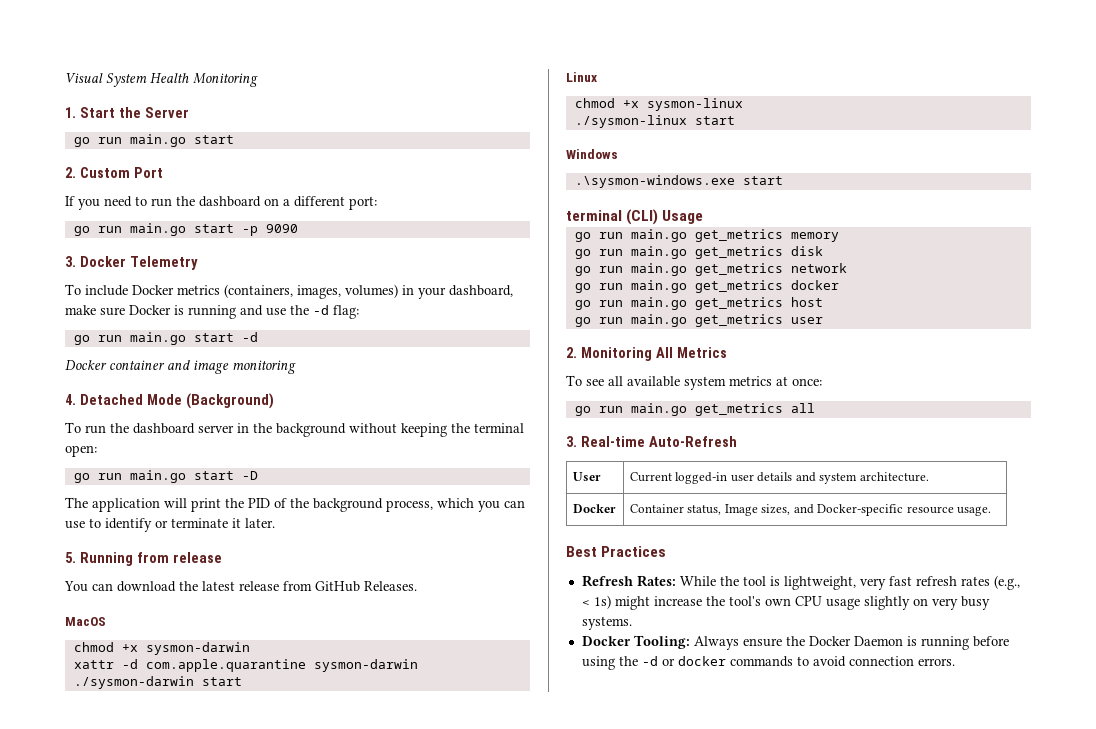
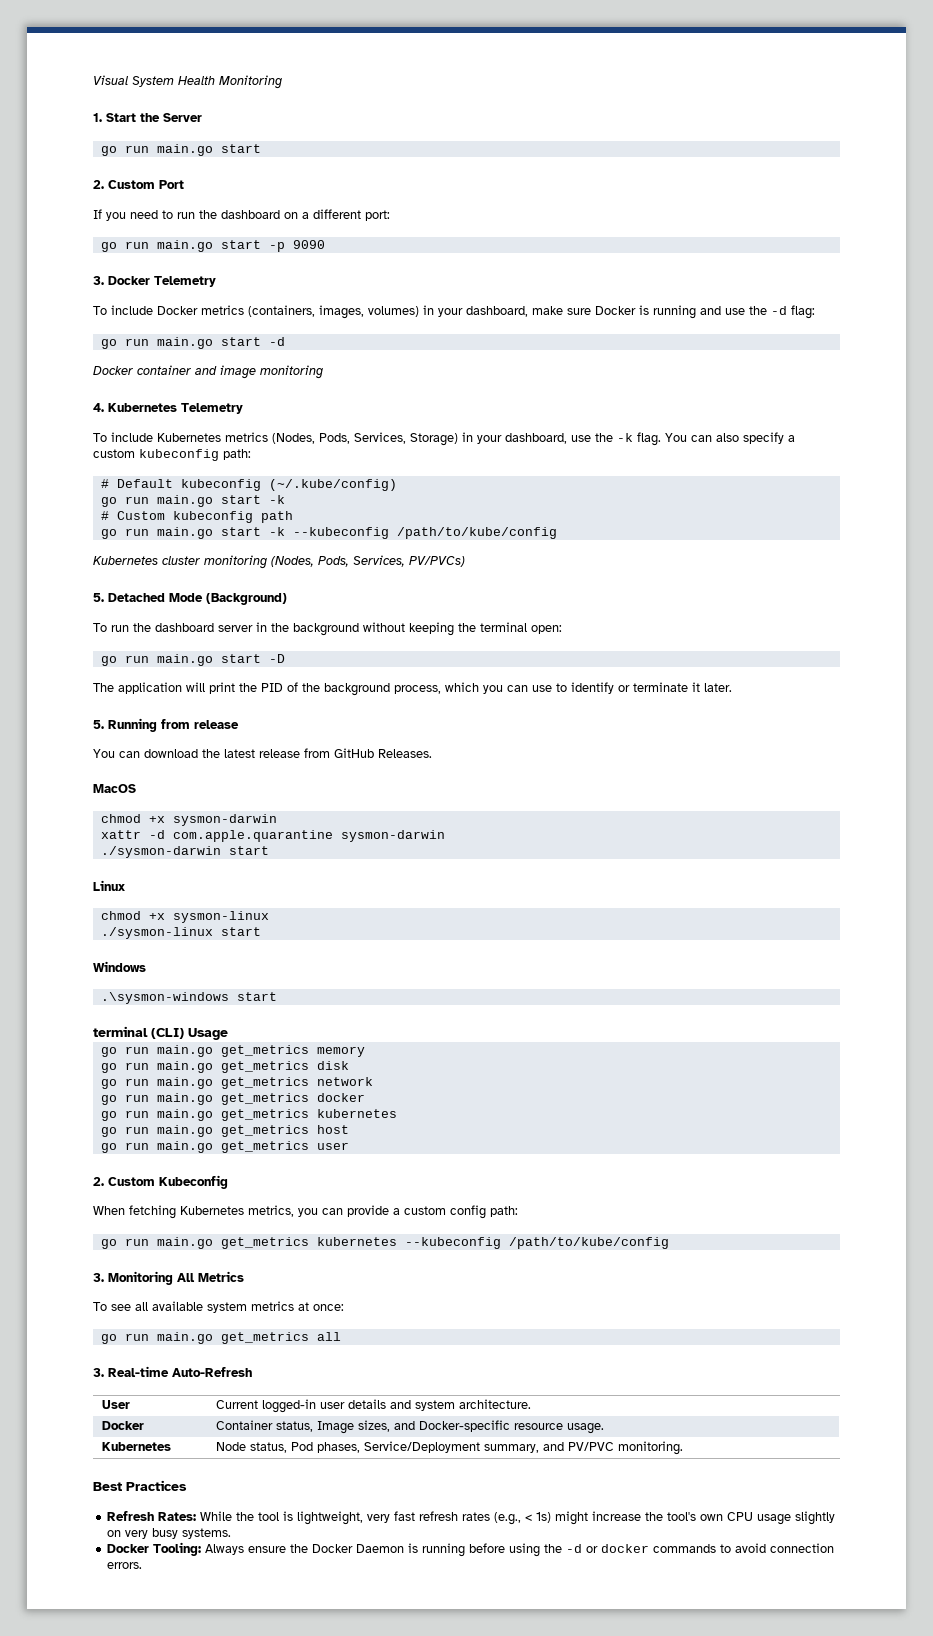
- 4. Detached Mode (Background)
+ 4. Kubernetes Telemetry
+ To include Kubernetes metrics (Nodes, Pods, Services, Storage) in your dashboard, use the -k flag. You can also specify a custom kubeconfig path:
+ # Default kubeconfig (~/.kube/config)
+ go run main.go start -k
+ # Custom kubeconfig path
+ go run main.go start -k --kubeconfig /path/to/kube/config
+ Kubernetes cluster monitoring (Nodes, Pods, Services, PV/PVCs)
+ 5. Detached Mode (Background)
- .\sysmon-windows.exe start
+ .\sysmon-windows start
  go run main.go get_metrics docker
+ go run main.go get_metrics kubernetes
- 2. Monitoring All Metrics
+ 2. Custom Kubeconfig
+ When fetching Kubernetes metrics, you can provide a custom config path:
+ go run main.go get_metrics kubernetes --kubeconfig /path/to/kube/config
+ 3. Monitoring All Metrics
+ Kubernetes | Node status, Pod phases, Service/Deployment summary, and PV/PVC monitoring.

